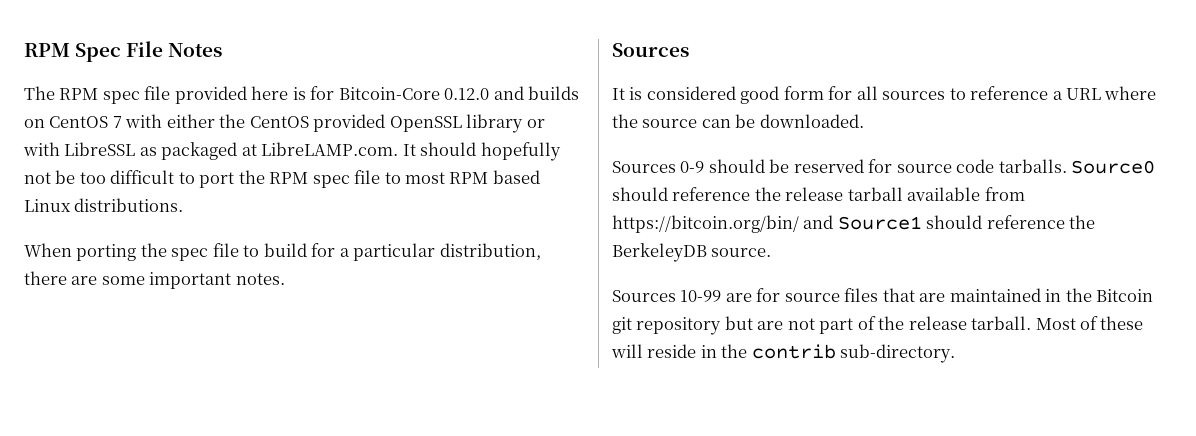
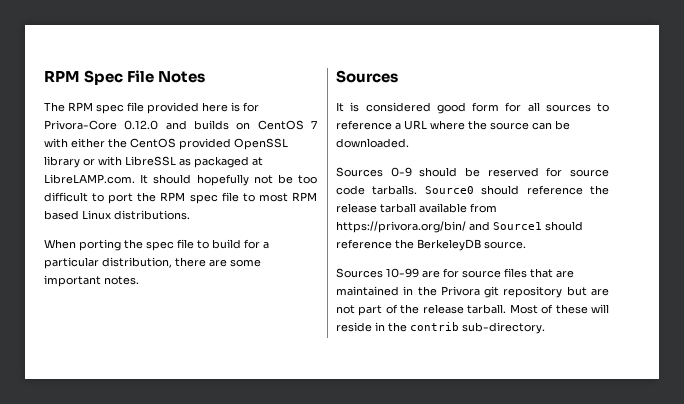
- The RPM spec file provided here is for Bitcoin-Core 0.12.0 and builds on CentOS 7 with either the CentOS provided OpenSSL library or with LibreSSL as packaged at LibreLAMP.com. It should hopefully not be too difficult to port the RPM spec file to most RPM based Linux distributions.
+ The RPM spec file provided here is for Privora-Core 0.12.0 and builds on CentOS 7 with either the CentOS provided OpenSSL library or with LibreSSL as packaged at LibreLAMP.com. It should hopefully not be too difficult to port the RPM spec file to most RPM based Linux distributions.
- Source0 should reference the release tarball available from https://bitcoin.org/bin/ and Source1 should reference the BerkeleyDB source.
+ Source0 should reference the release tarball available from https://privora.org/bin/ and Source1 should reference the BerkeleyDB source.
- Sources 10-99 are for source files that are maintained in the Bitcoin git repository but are not part of the release tarball.
+ Sources 10-99 are for source files that are maintained in the Privora git repository but are not part of the release tarball.

